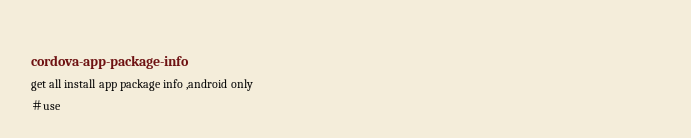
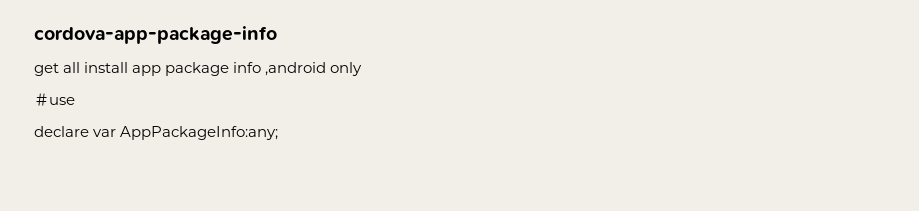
+ declare var AppPackageInfo:any;

